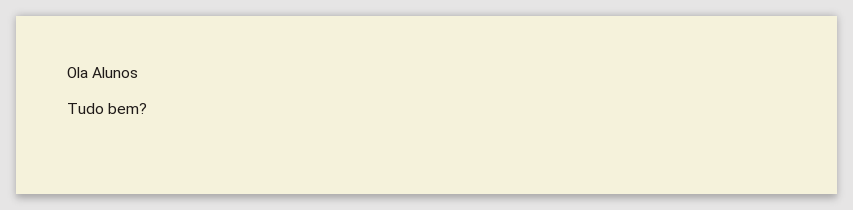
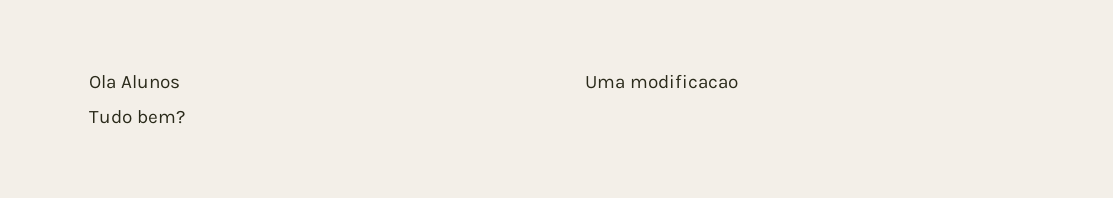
+ Uma modificacao

